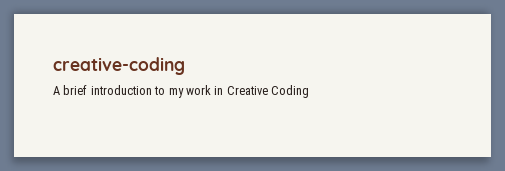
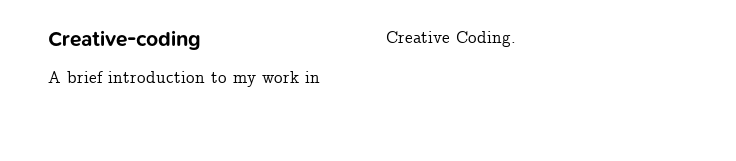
- creative-coding
+ Creative-coding
- A brief introduction to my work in Creative Coding
+ A brief introduction to my work in Creative Coding.

